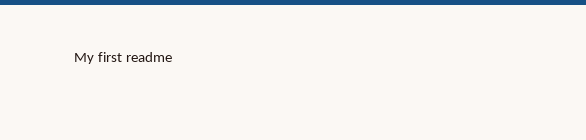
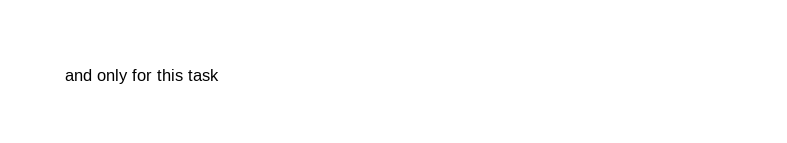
- My first readme
+ and only for this task

